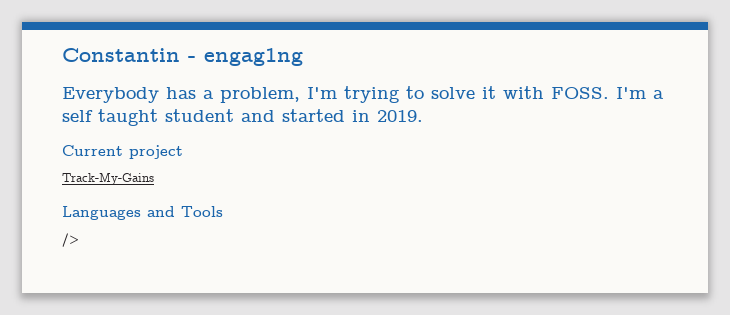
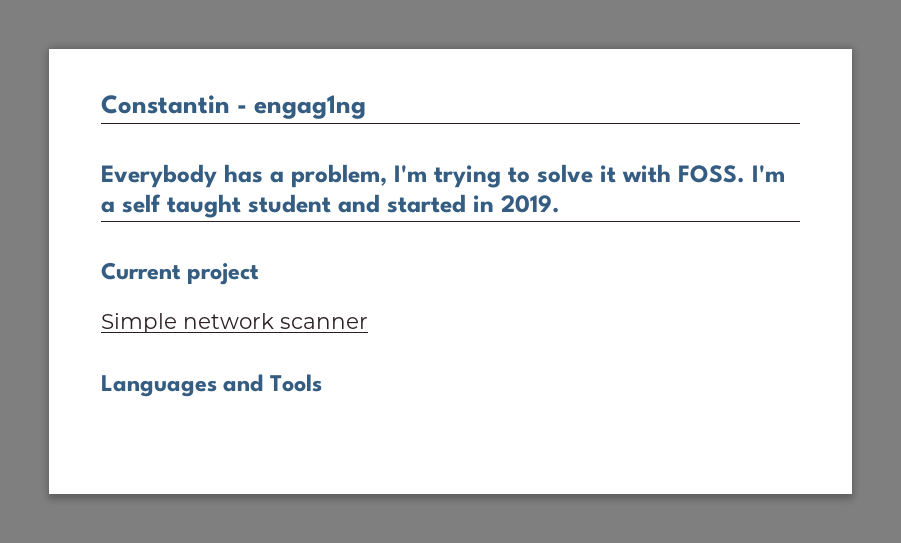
- Track-My-Gains
+ Simple network scanner
- />

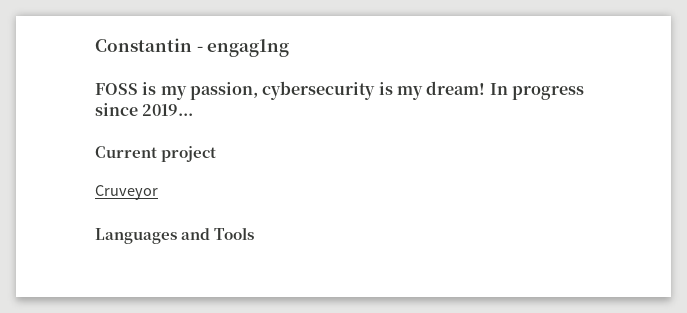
- Everybody has a problem, I'm trying to solve it with FOSS. I'm a self taught student and started in 2019.
+ FOSS is my passion, cybersecurity is my dream! In progress since 2019...
- Simple network scanner
+ Cruveyor

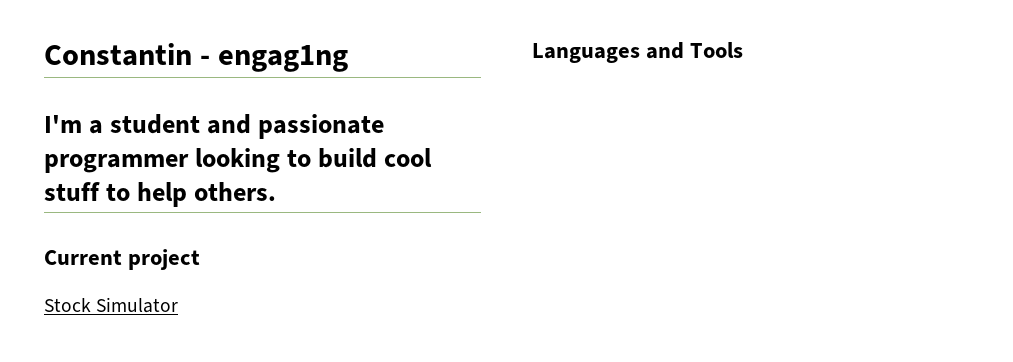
- FOSS is my passion, cybersecurity is my dream! In progress since 2019...
+ I'm a student and passionate programmer looking to build cool stuff to help others.
- Cruveyor
+ Stock Simulator

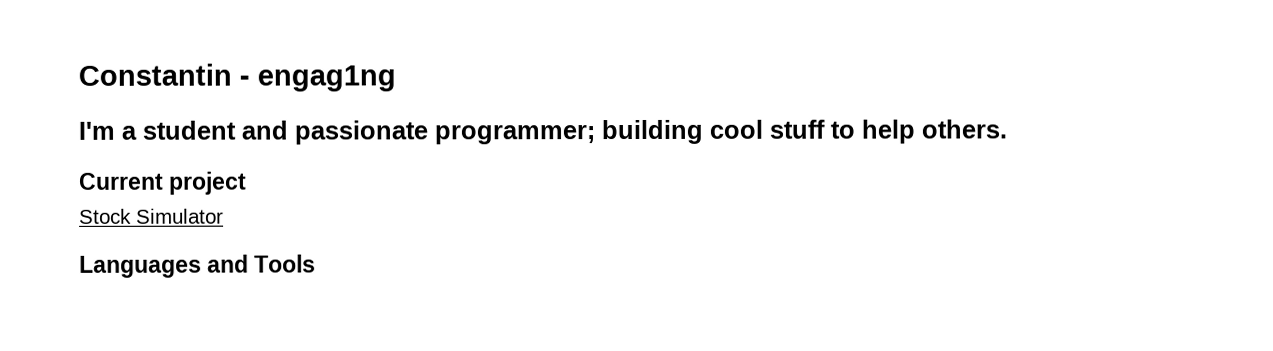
- I'm a student and passionate programmer looking to build cool stuff to help others.
+ I'm a student and passionate programmer; building cool stuff to help others.

